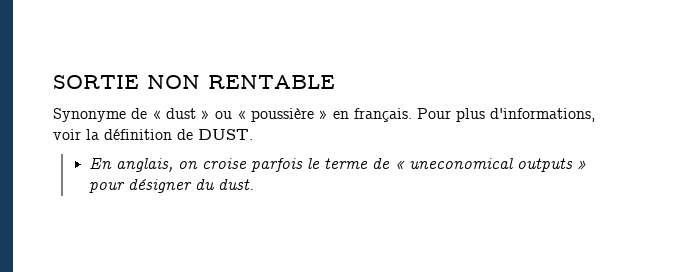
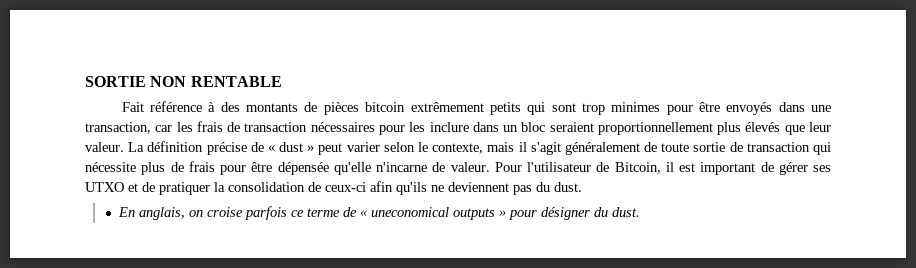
- Synonyme de « dust » ou « poussière » en français. Pour plus d'informations, voir la définition de DUST.
+ Fait référence à des montants de pièces bitcoin extrêmement petits qui sont trop minimes pour être envoyés dans une transaction, car les frais de transaction nécessaires pour les inclure dans un bloc seraient proportionnellement plus élevés que leur valeur. La définition précise de « dust » peut varier selon le contexte, mais il s'agit généralement de toute sortie de transaction qui nécessite plus de frais pour être dépensée qu'elle n'incarne de valeur. Pour l'utilisateur de Bitcoin, il est important de gérer ses UTXO et de pratiquer la consolidation de ceux-ci afin qu'ils ne deviennent pas du dust.
- En anglais, on croise parfois le terme de « uneconomical outputs » pour désigner du dust.
+ En anglais, on croise parfois ce terme de « uneconomical outputs » pour désigner du dust.

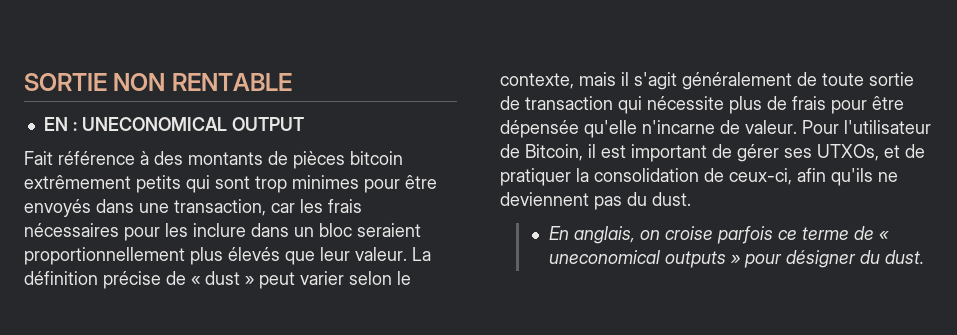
+ EN : UNECONOMICAL OUTPUT
- Fait référence à des montants de pièces bitcoin extrêmement petits qui sont trop minimes pour être envoyés dans une transaction, car les frais de transaction nécessaires pour les inclure dans un bloc seraient proportionnellement plus élevés que leur valeur.
+ Fait référence à des montants de pièces bitcoin extrêmement petits qui sont trop minimes pour être envoyés dans une transaction, car les frais nécessaires pour les inclure dans un bloc seraient proportionnellement plus élevés que leur valeur.
- Pour l'utilisateur de Bitcoin, il est important de gérer ses UTXO et de pratiquer la consolidation de ceux-ci afin qu'ils ne deviennent pas du dust.
+ Pour l'utilisateur de Bitcoin, il est important de gérer ses UTXOs, et de pratiquer la consolidation de ceux-ci, afin qu'ils ne deviennent pas du dust.

